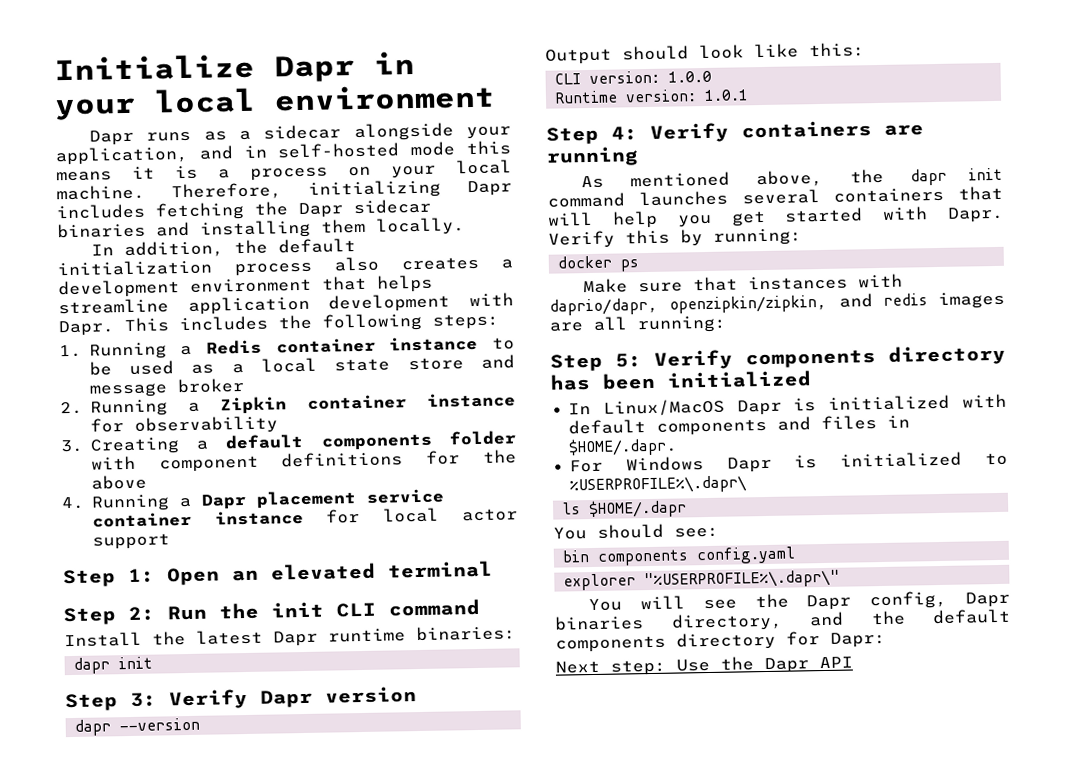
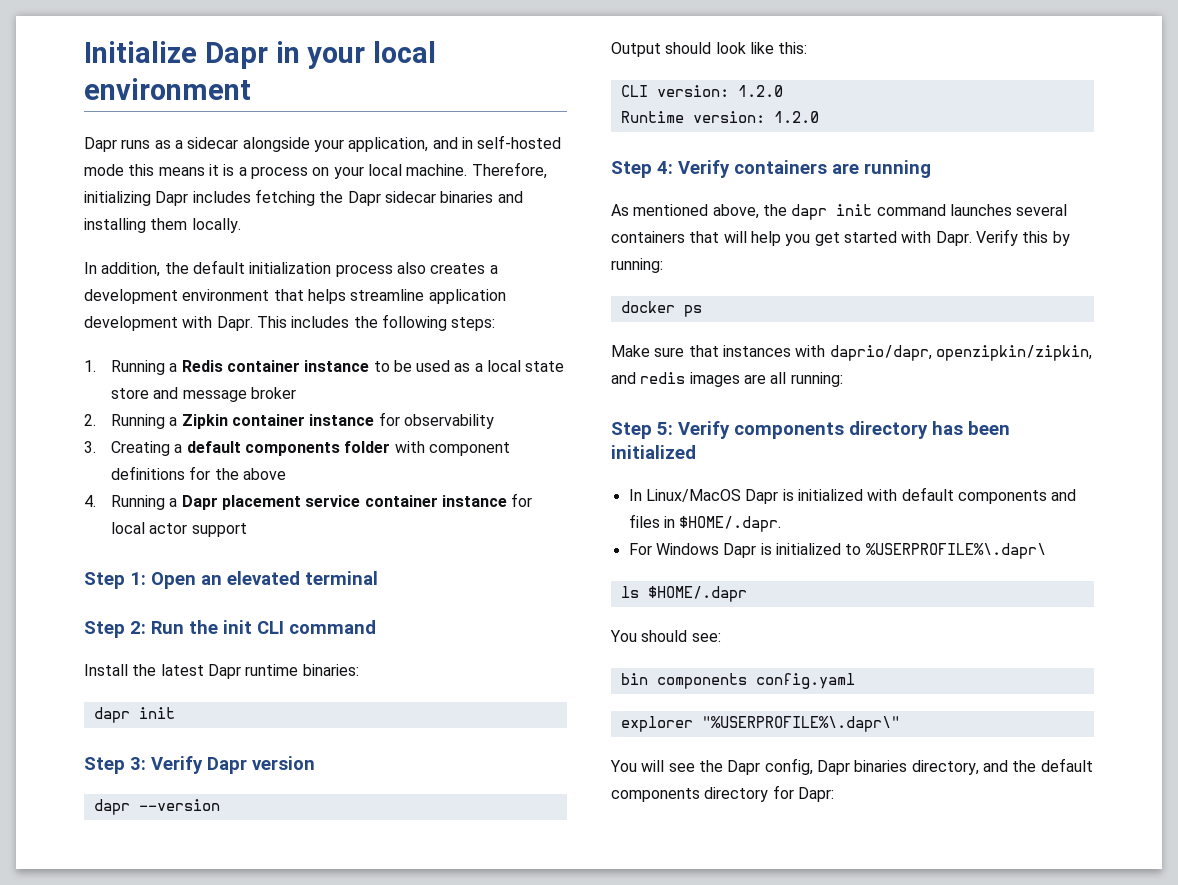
- CLI version: 1.0.0
+ CLI version: 1.2.0
- Runtime version: 1.0.1
+ Runtime version: 1.2.0
- Next step: Use the Dapr API

